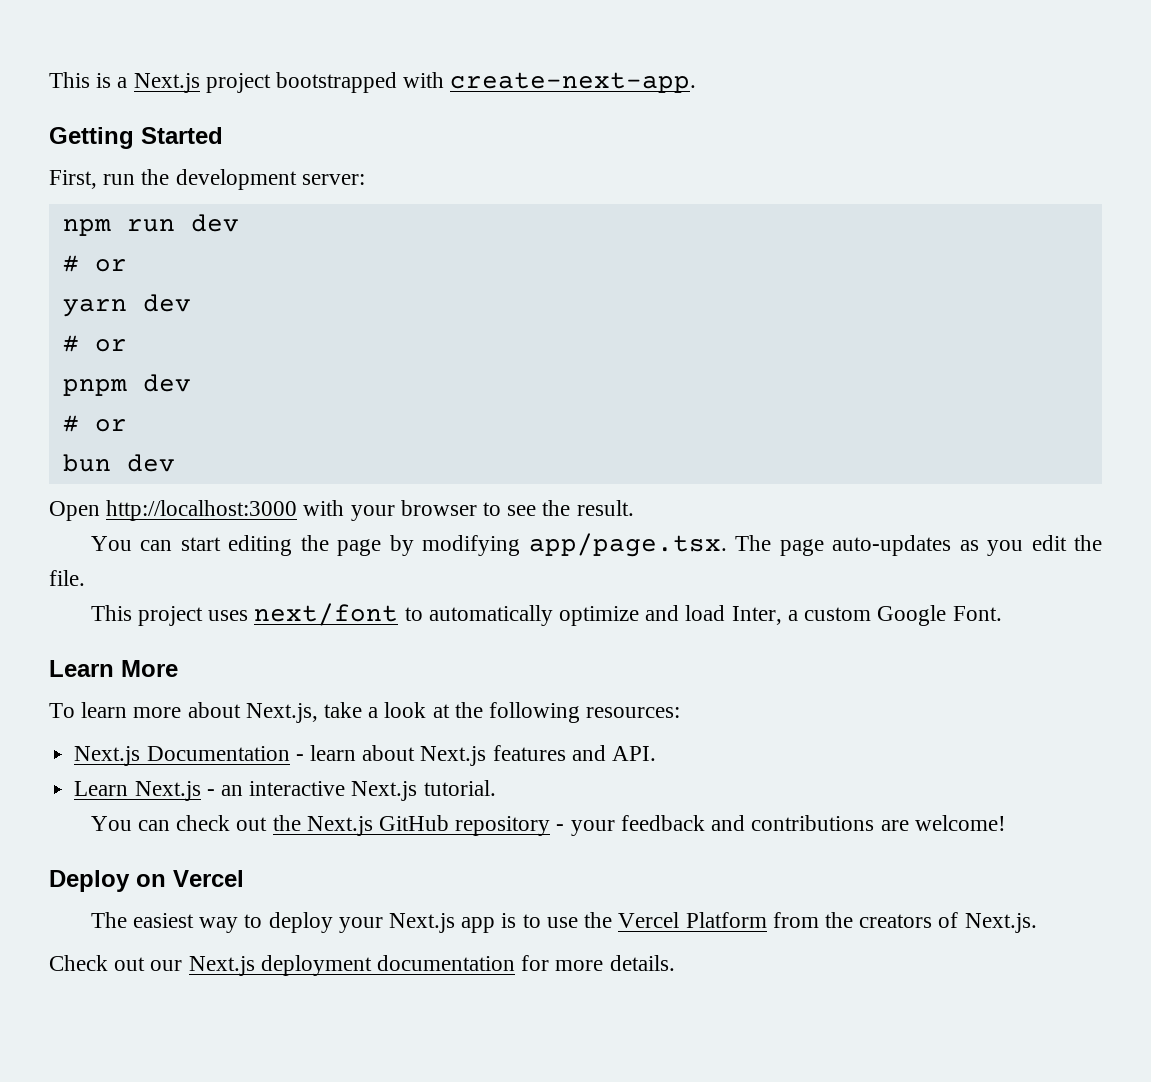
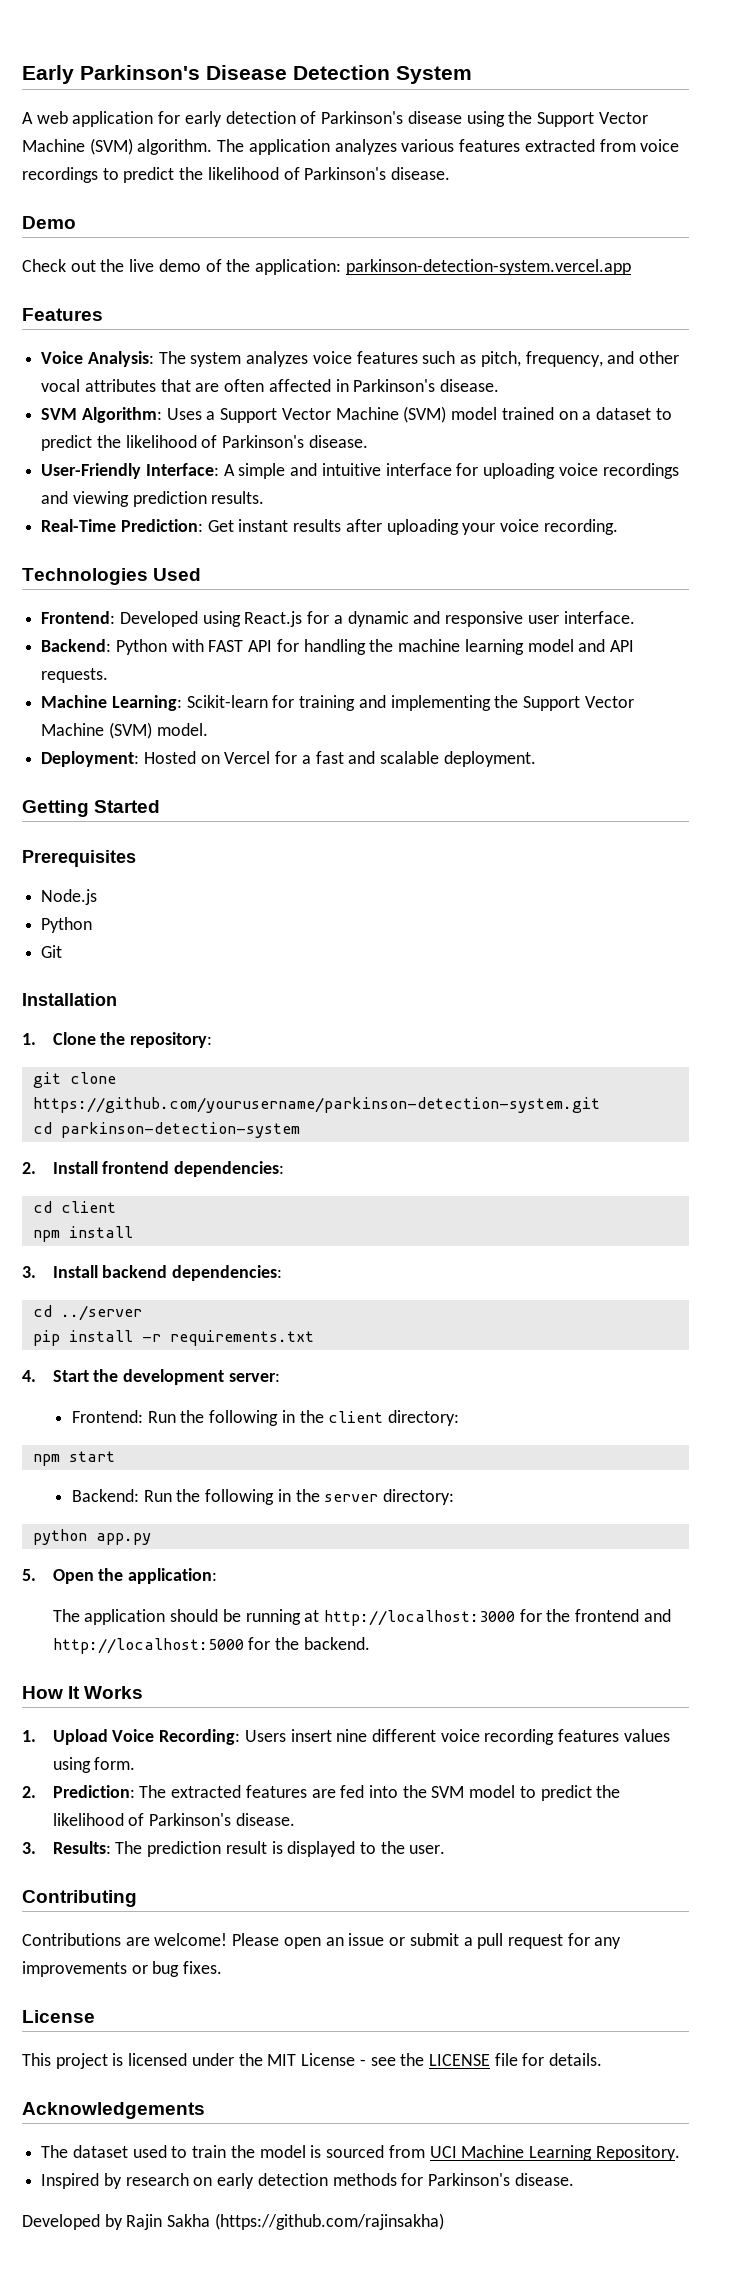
- This is a Next.js project bootstrapped with create-next-app.
+ Early Parkinson's Disease Detection System
+ A web application for early detection of Parkinson's disease using the Support Vector Machine (SVM) algorithm. The application analyzes various features extracted from voice recordings to predict the likelihood of Parkinson's disease.
+ Demo
+ Check out the live demo of the application: parkinson-detection-system.vercel.app
+ Features
+ Voice Analysis: The system analyzes voice features such as pitch, frequency, and other vocal attributes that are often affected in Parkinson's disease.
+ SVM Algorithm: Uses a Support Vector Machine (SVM) model trained on a dataset to predict the likelihood of Parkinson's disease.
+ User-Friendly Interface: A simple and intuitive interface for uploading voice recordings and viewing prediction results.
+ Real-Time Prediction: Get instant results after uploading your voice recording.
+ Technologies Used
+ Frontend: Developed using React.js for a dynamic and responsive user interface.
+ Backend: Python with FAST API for handling the machine learning model and API requests.
+ Machine Learning: Scikit-learn for training and implementing the Support Vector Machine (SVM) model.
+ Deployment: Hosted on Vercel for a fast and scalable deployment.
  Getting Started
- First, run the development server:
- npm run dev
- # or
- yarn dev
- # or
- pnpm dev
- # or
- bun dev
- Open http://localhost:3000 with your browser to see the result.
- You can start editing the page by modifying app/page.tsx. The page auto-updates as you edit the file.
- This project uses next/font to automatically optimize and load Inter, a custom Google Font.
- Learn More
- To learn more about Next.js, take a look at the following resources:
- Next.js Documentation - learn about Next.js features and API.
- Learn Next.js - an interactive Next.js tutorial.
- You can check out the Next.js GitHub repository - your feedback and contributions are welcome!
- Deploy on Vercel
- The easiest way to deploy your Next.js app is to use the Vercel Platform from the creators of Next.js.
- Check out our Next.js deployment documentation for more details.
+ Prerequisites
+ Node.js
+ Python
+ Git
+ Installation
+ 1. Clone the repository:
+ git clone https://github.com/yourusername/parkinson-detection-system.git
+ cd parkinson-detection-system
+ 2. Install frontend dependencies:
+ cd client
+ npm install
+ 3. Install backend dependencies:
+ cd ../server
+ pip install -r requirements.txt
+ 4. Start the development server:
+ Frontend: Run the following in the client directory:
+ npm start
+ Backend: Run the following in the server directory:
+ python app.py
+ 5. Open the application:
+ The application should be running at http://localhost:3000 for the frontend and http://localhost:5000 for the backend.
+ How It Works
+ 1. Upload Voice Recording: Users insert nine different voice recording features values using form.
+ 2. Prediction: The extracted features are fed into the SVM model to predict the likelihood of Parkinson's disease.
+ 3. Results: The prediction result is displayed to the user.
+ Contributing
+ Contributions are welcome! Please open an issue or submit a pull request for any improvements or bug fixes.
+ License
+ This project is licensed under the MIT License - see the LICENSE file for details.
+ Acknowledgements
+ The dataset used to train the model is sourced from UCI Machine Learning Repository.
+ Inspired by research on early detection methods for Parkinson's disease.
+ Developed by Rajin Sakha (https://github.com/rajinsakha)

